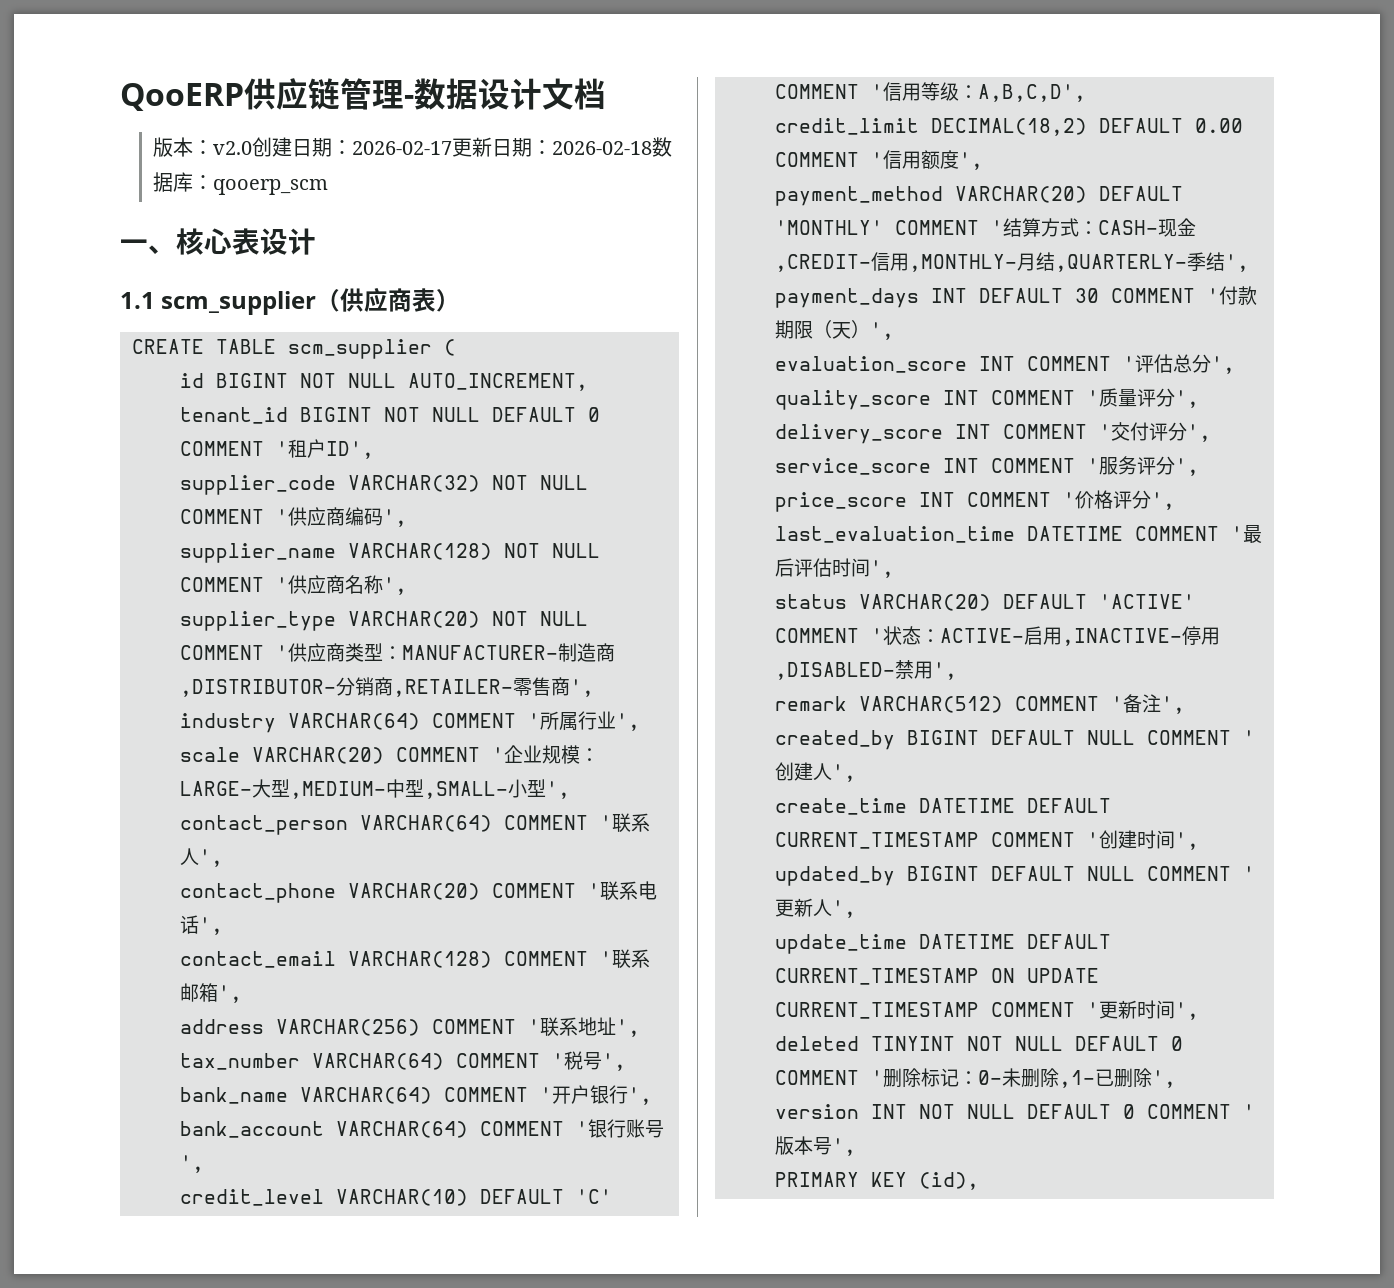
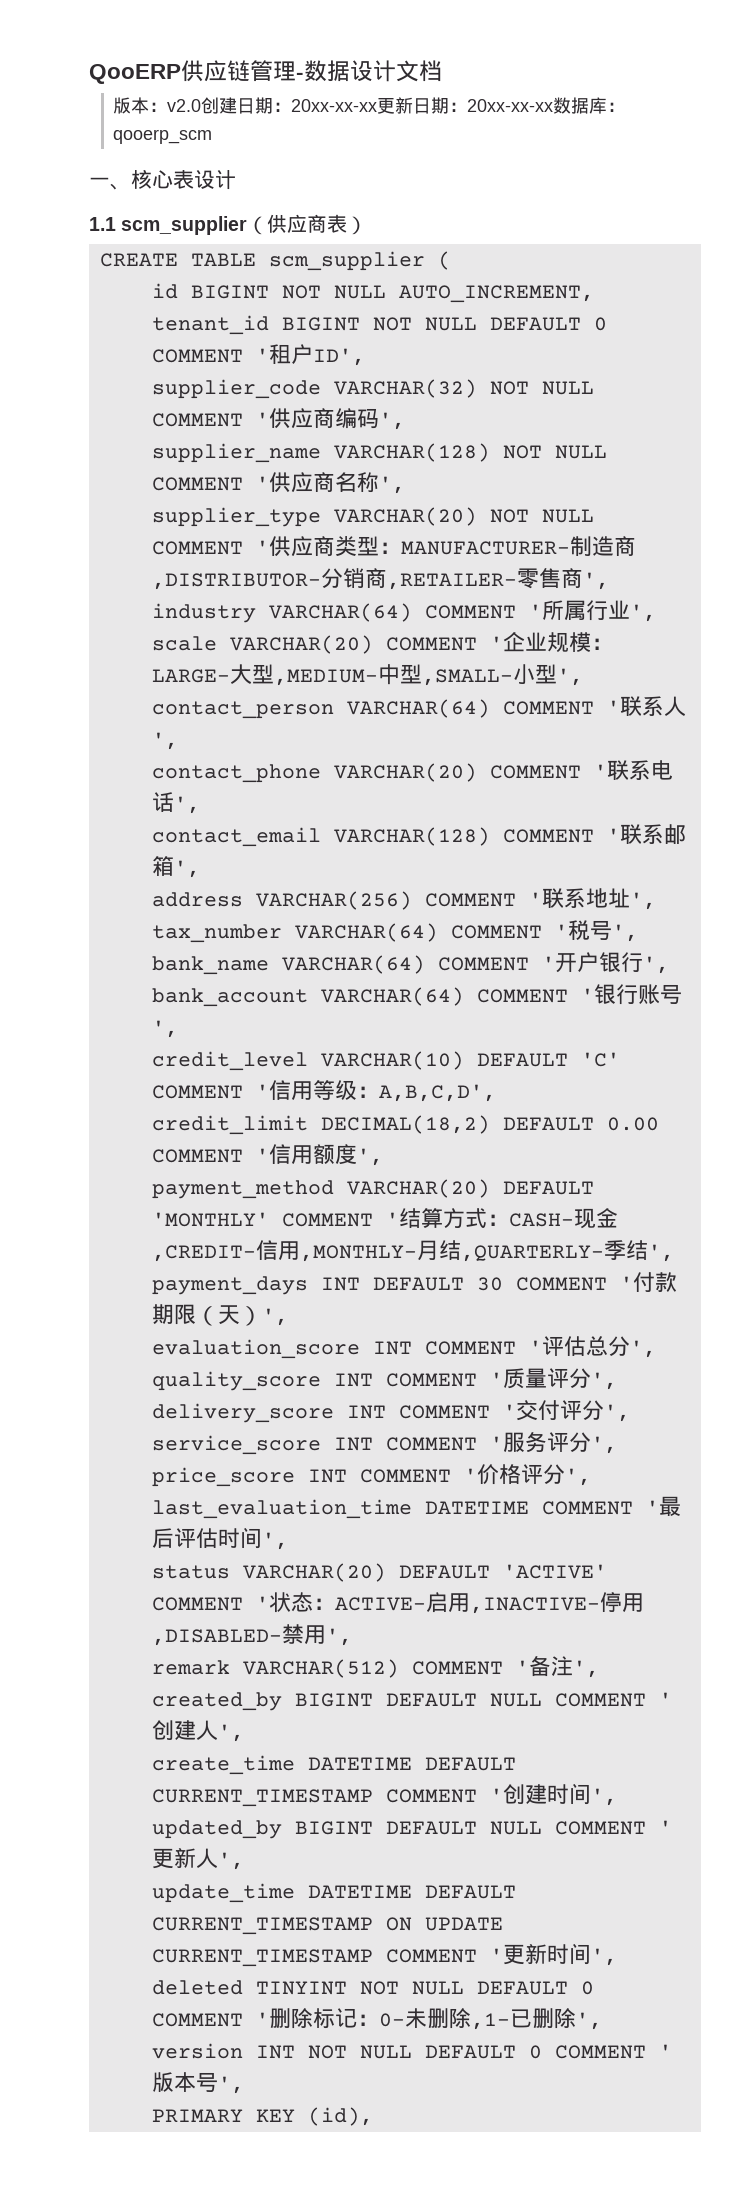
- 版本：v2.0创建日期：2026-02-17更新日期：2026-02-18数据库：qooerp_scm
+ 版本：v2.0创建日期：20xx-xx-xx更新日期：20xx-xx-xx数据库：qooerp_scm

